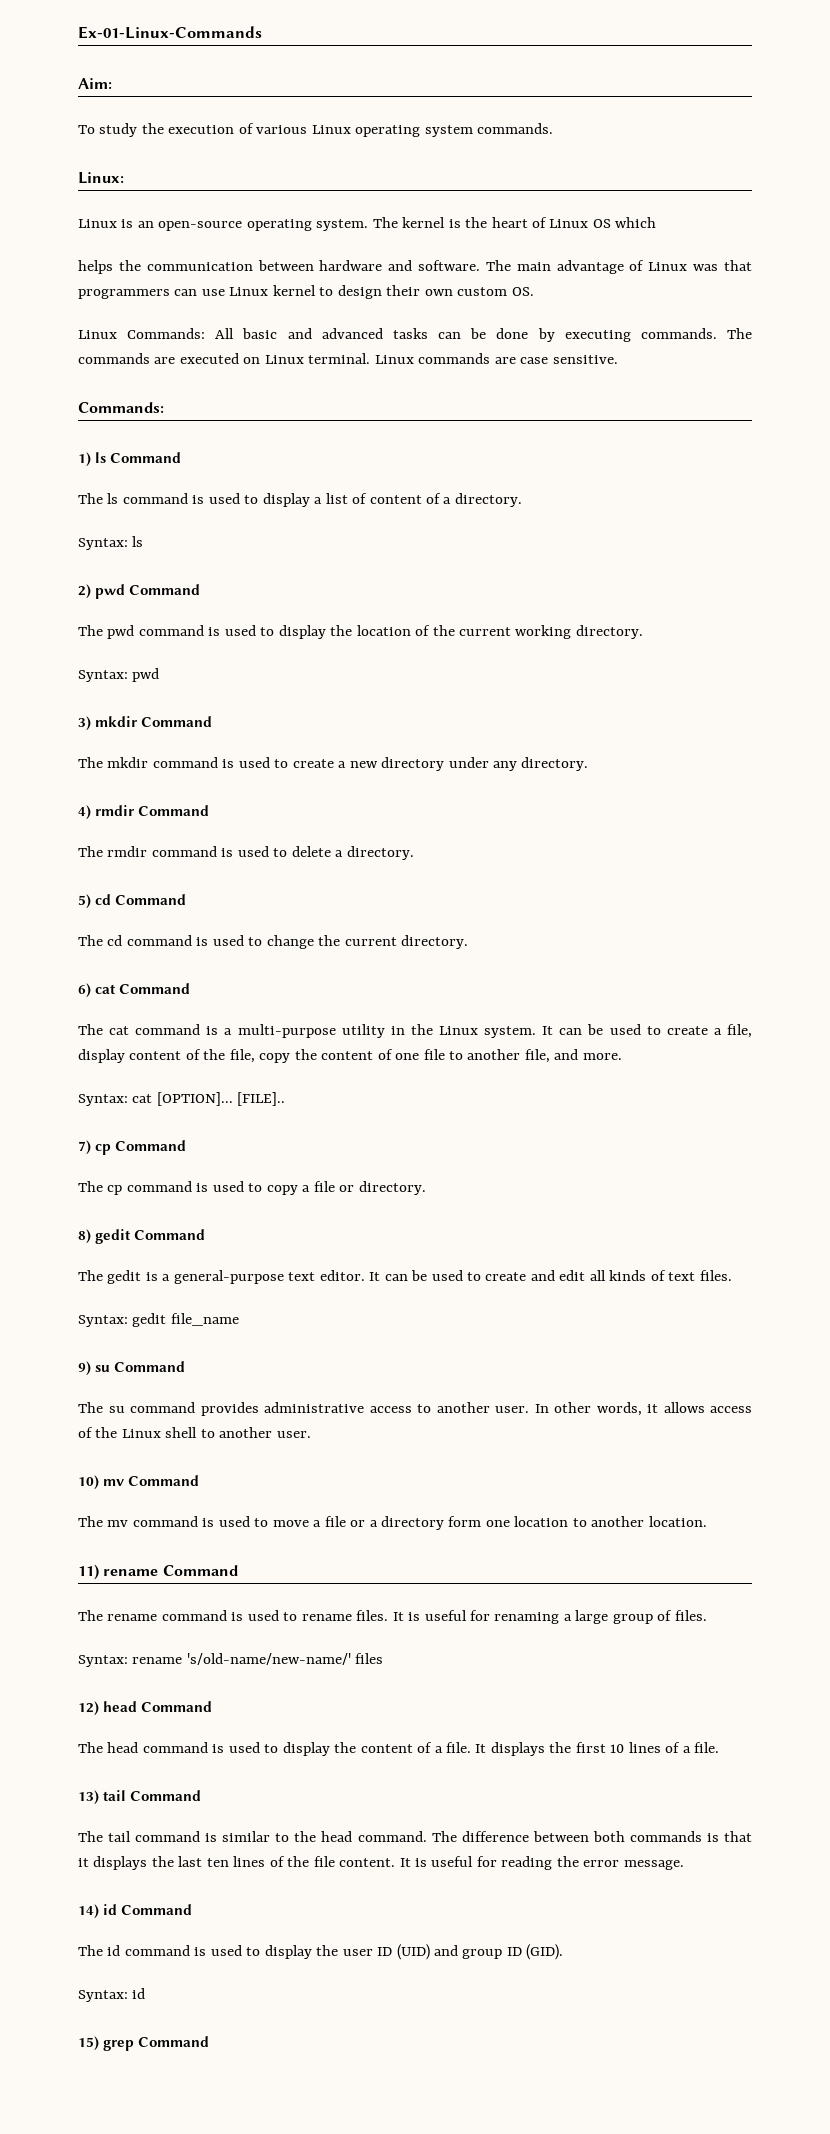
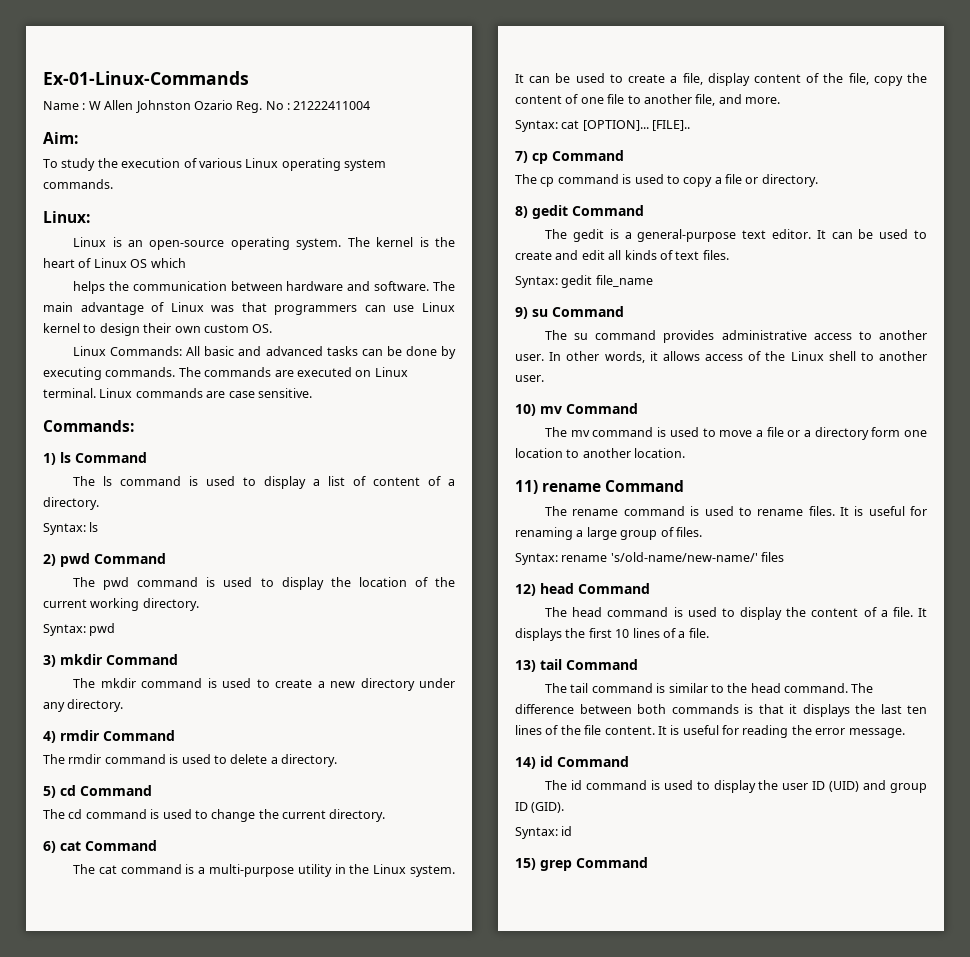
+ Name : W Allen Johnston Ozario Reg. No : 21222411004

